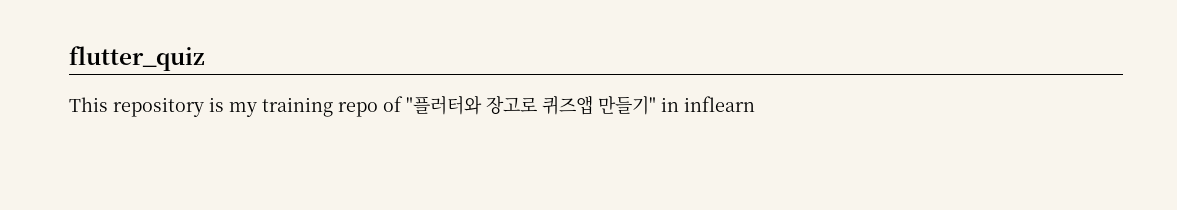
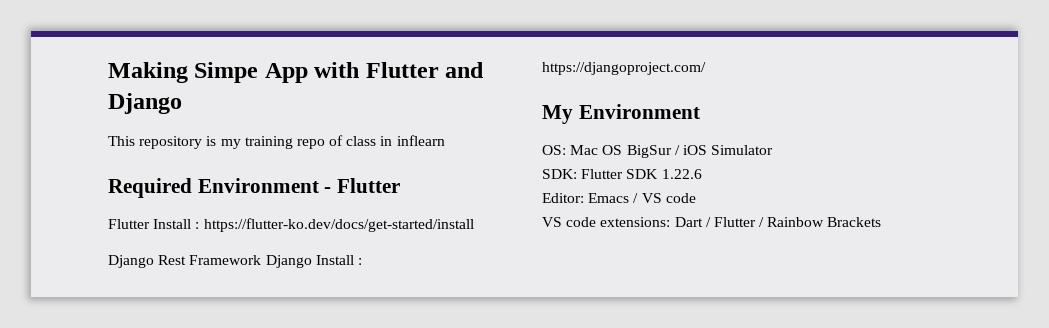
- flutter_quiz
+ Making Simpe App with Flutter and Django
- This repository is my training repo of "플러터와 장고로 퀴즈앱 만들기" in inflearn
+ This repository is my training repo of class in inflearn
+ Required Environment - Flutter
+ Flutter Install : https://flutter-ko.dev/docs/get-started/install
+ Django Rest Framework Django Install : https://djangoproject.com/
+ My Environment
+ OS: Mac OS BigSur / iOS Simulator
+ SDK: Flutter SDK 1.22.6
+ Editor: Emacs / VS code
+ VS code extensions: Dart / Flutter / Rainbow Brackets

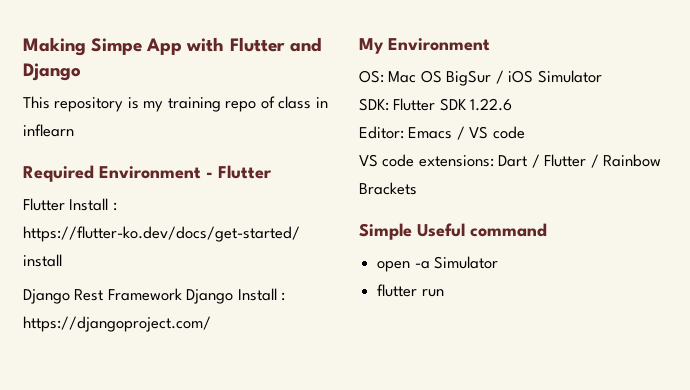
+ Simple Useful command
+ open -a Simulator
+ flutter run

